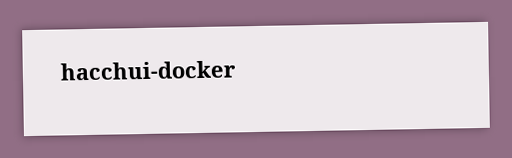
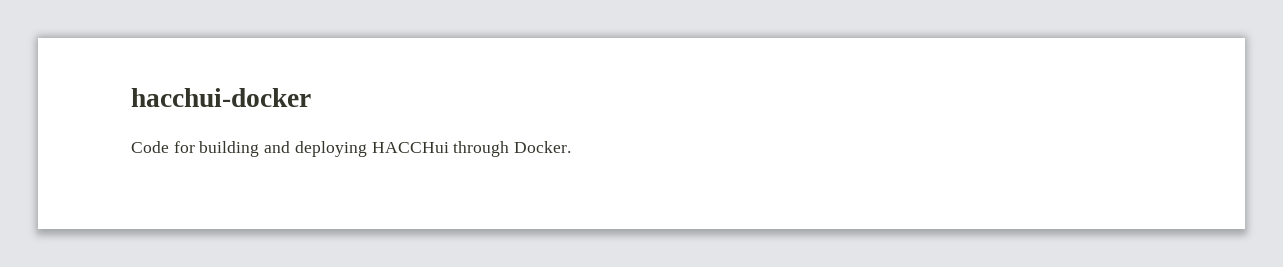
+ Code for building and deploying HACCHui through Docker.

